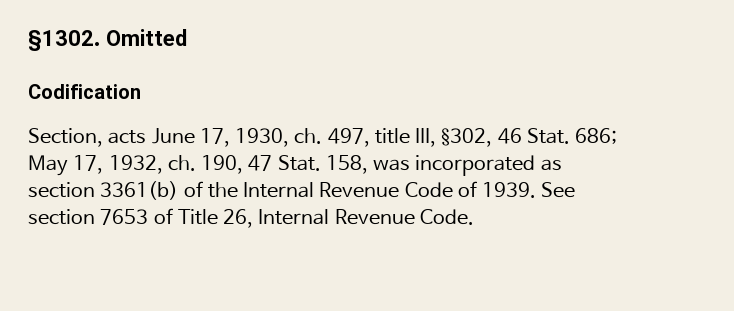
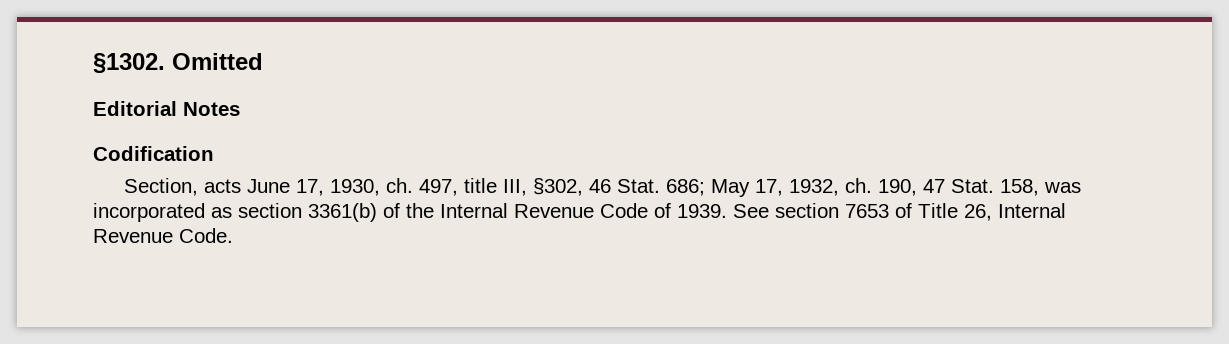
+ Editorial Notes

